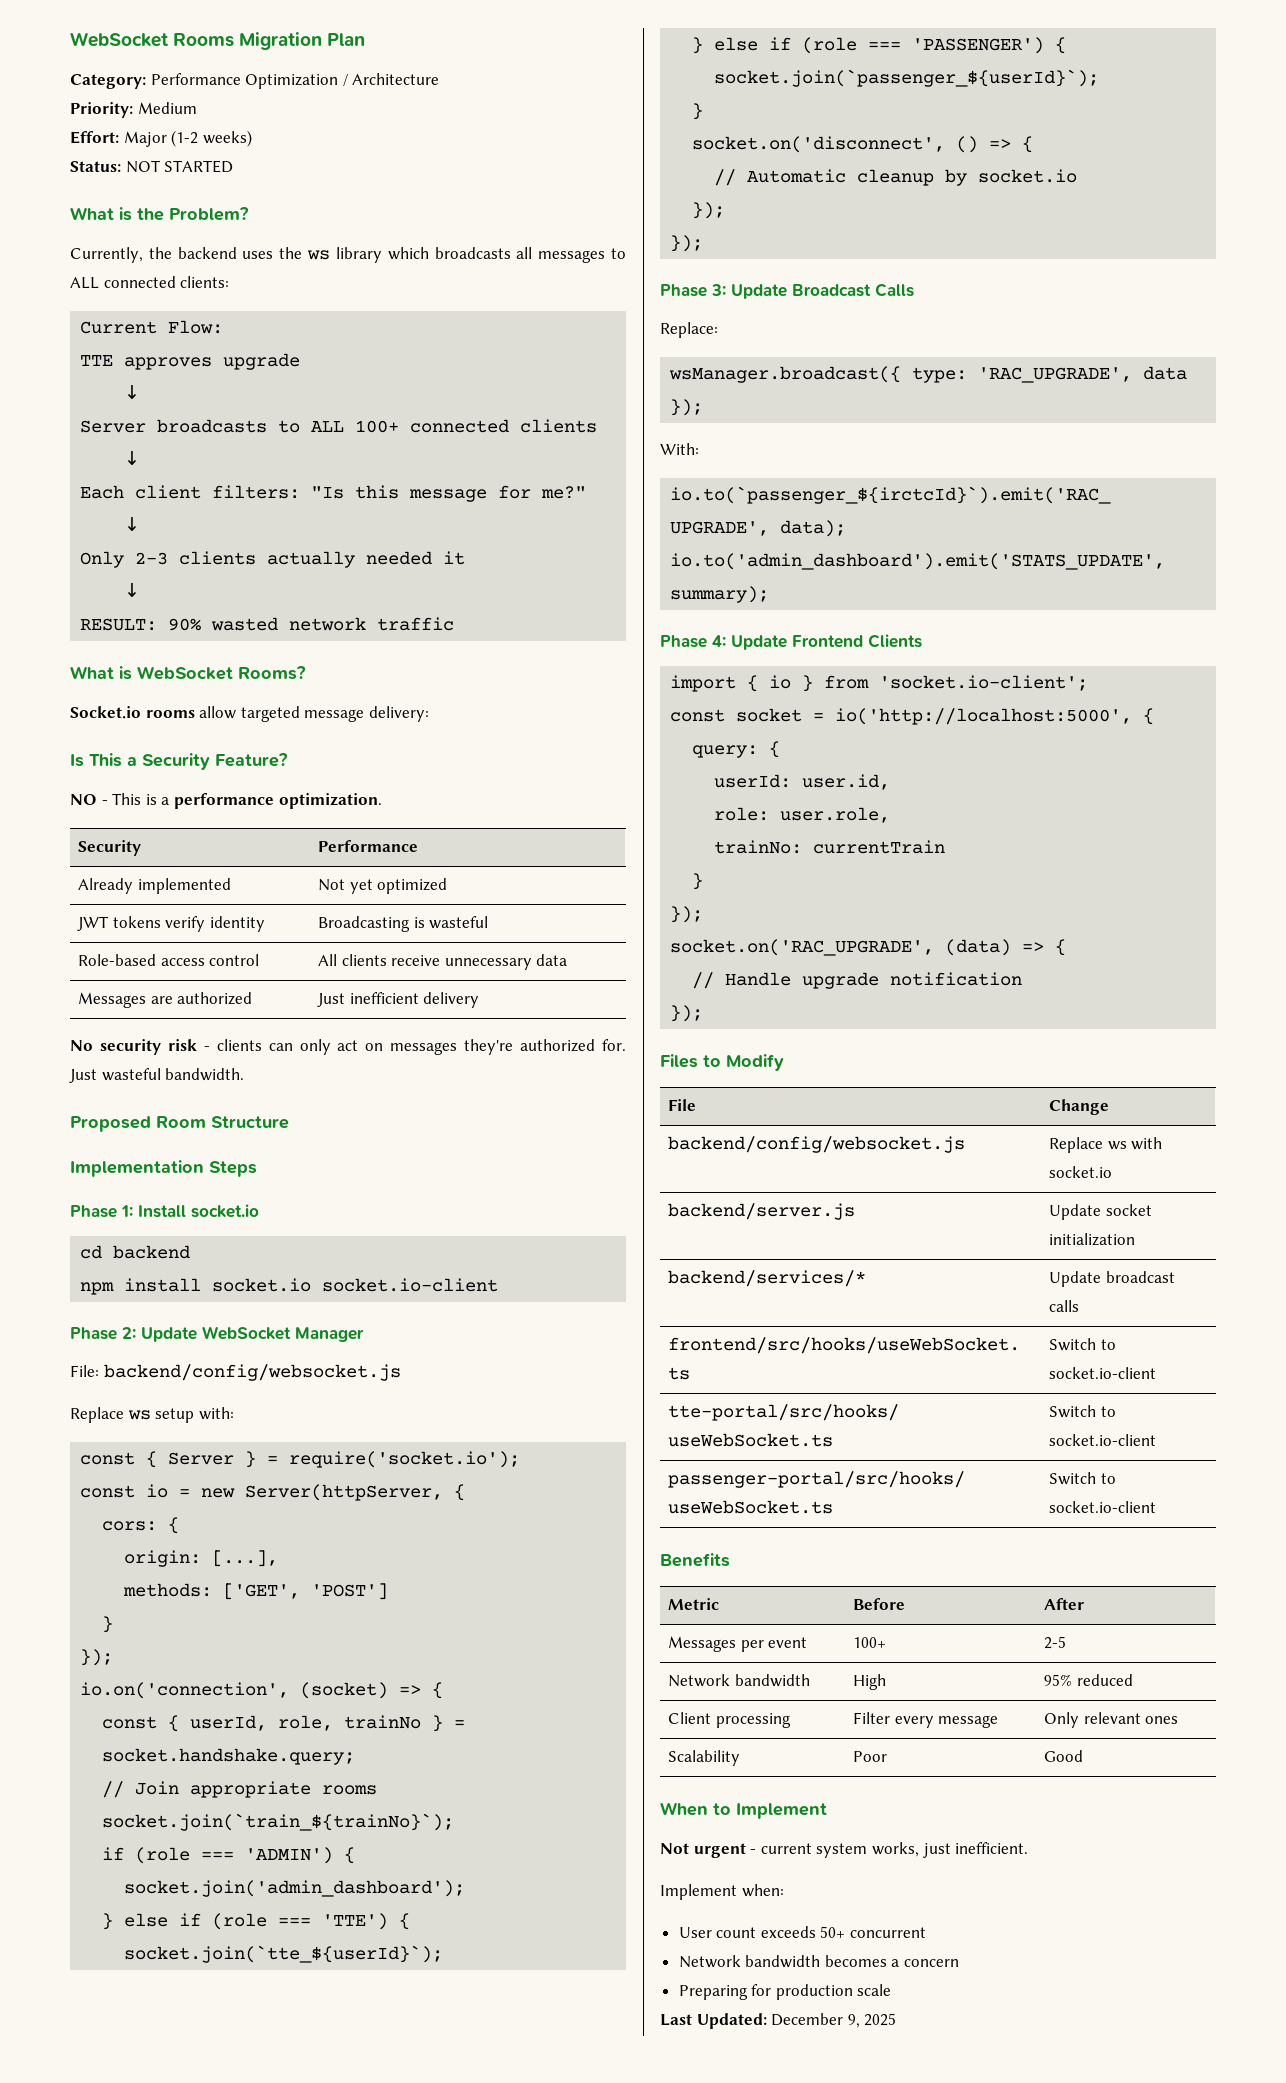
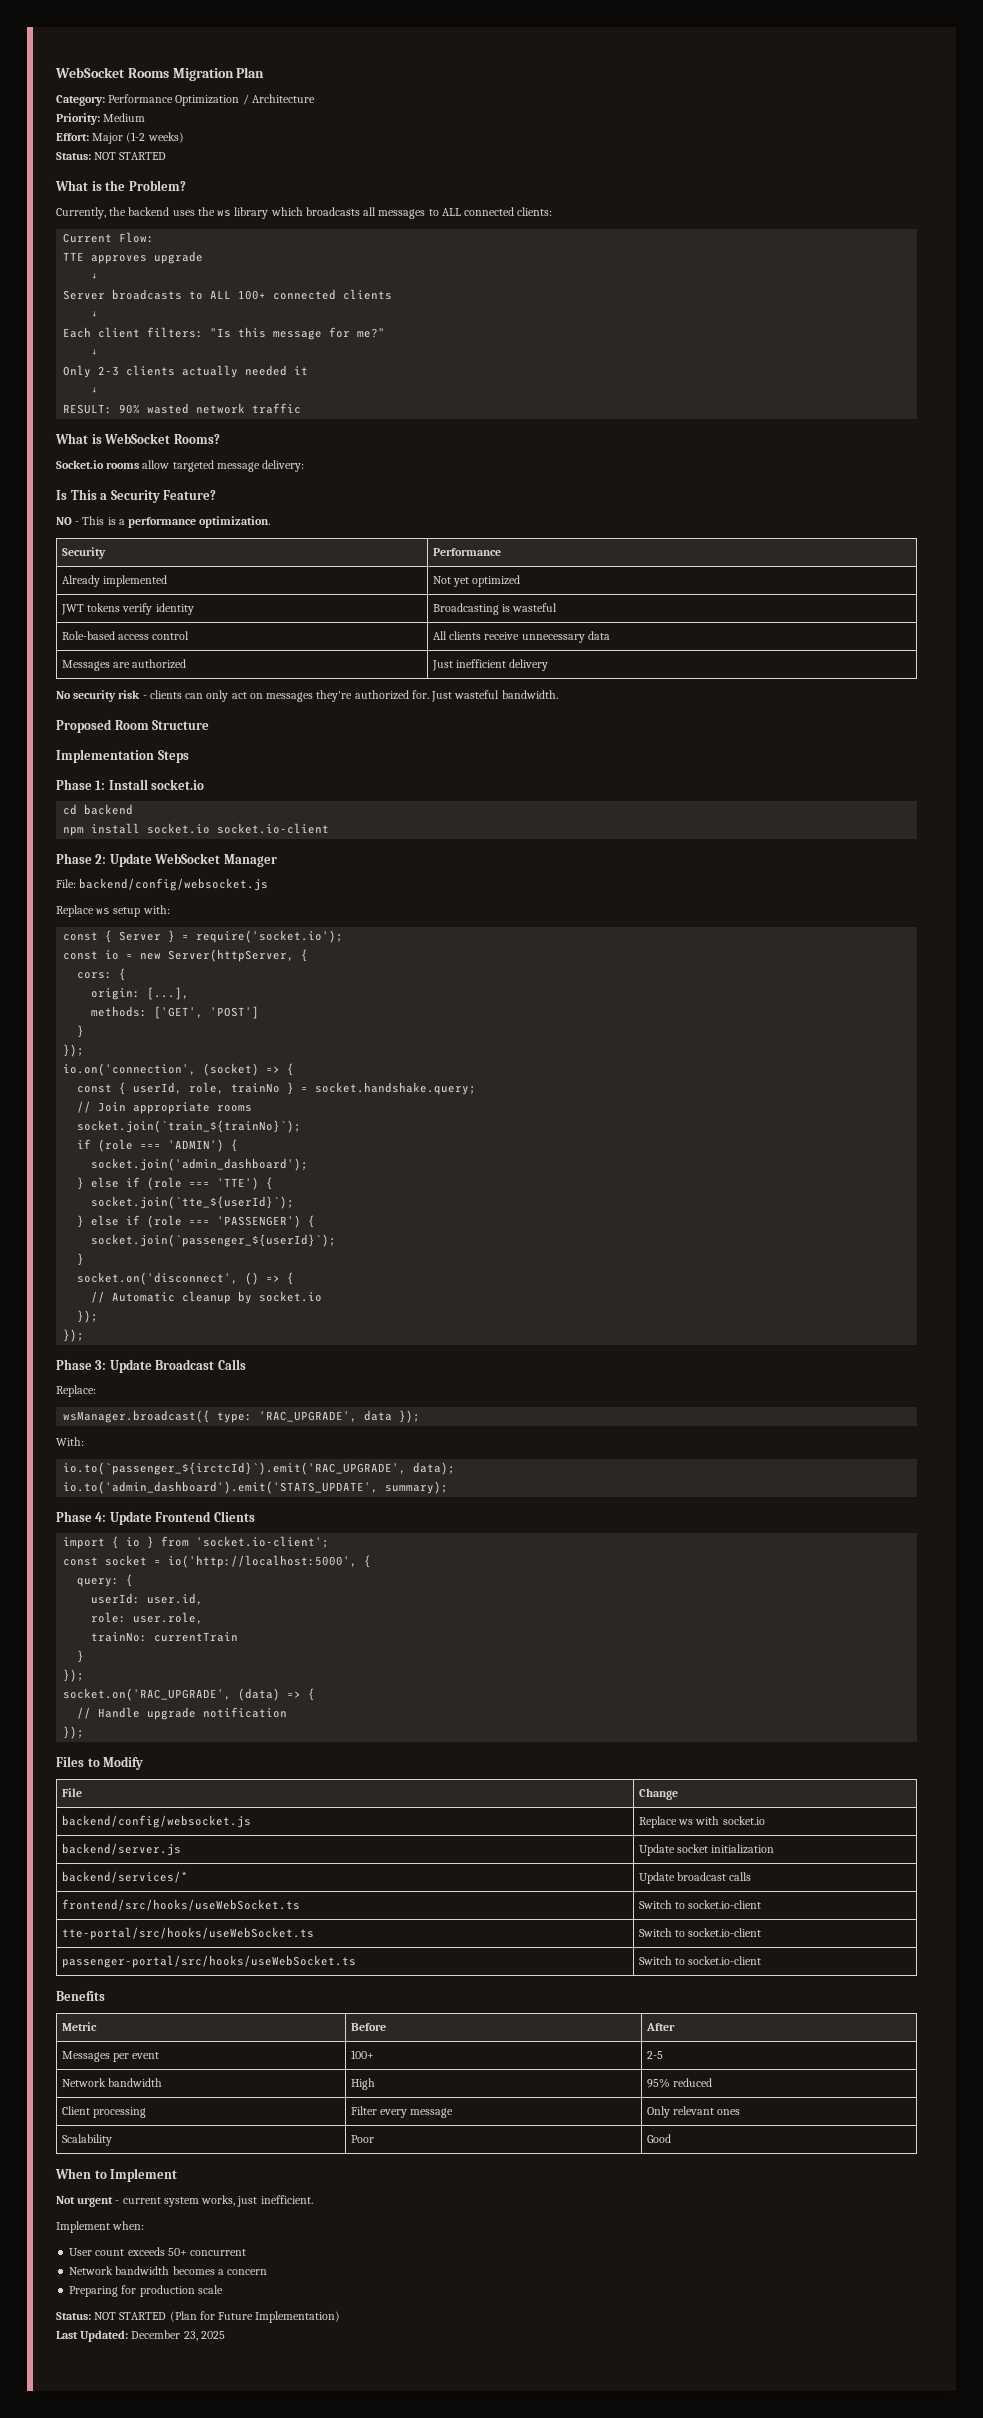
+ Status: NOT STARTED (Plan for Future Implementation)
- Last Updated: December 9, 2025
+ Last Updated: December 23, 2025

